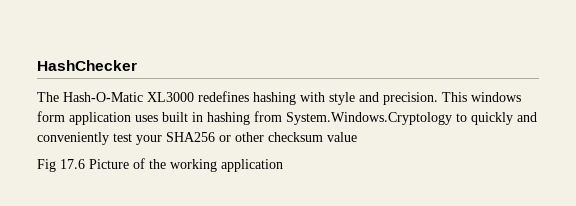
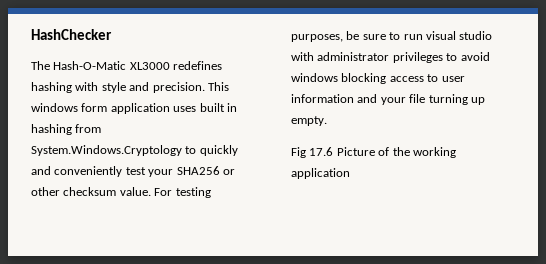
- This windows form application uses built in hashing from System.Windows.Cryptology to quickly and conveniently test your SHA256 or other checksum value
+ This windows form application uses built in hashing from System.Windows.Cryptology to quickly and conveniently test your SHA256 or other checksum value. For testing purposes, be sure to run visual studio with administrator privileges to avoid windows blocking access to user information and your file turning up empty.

